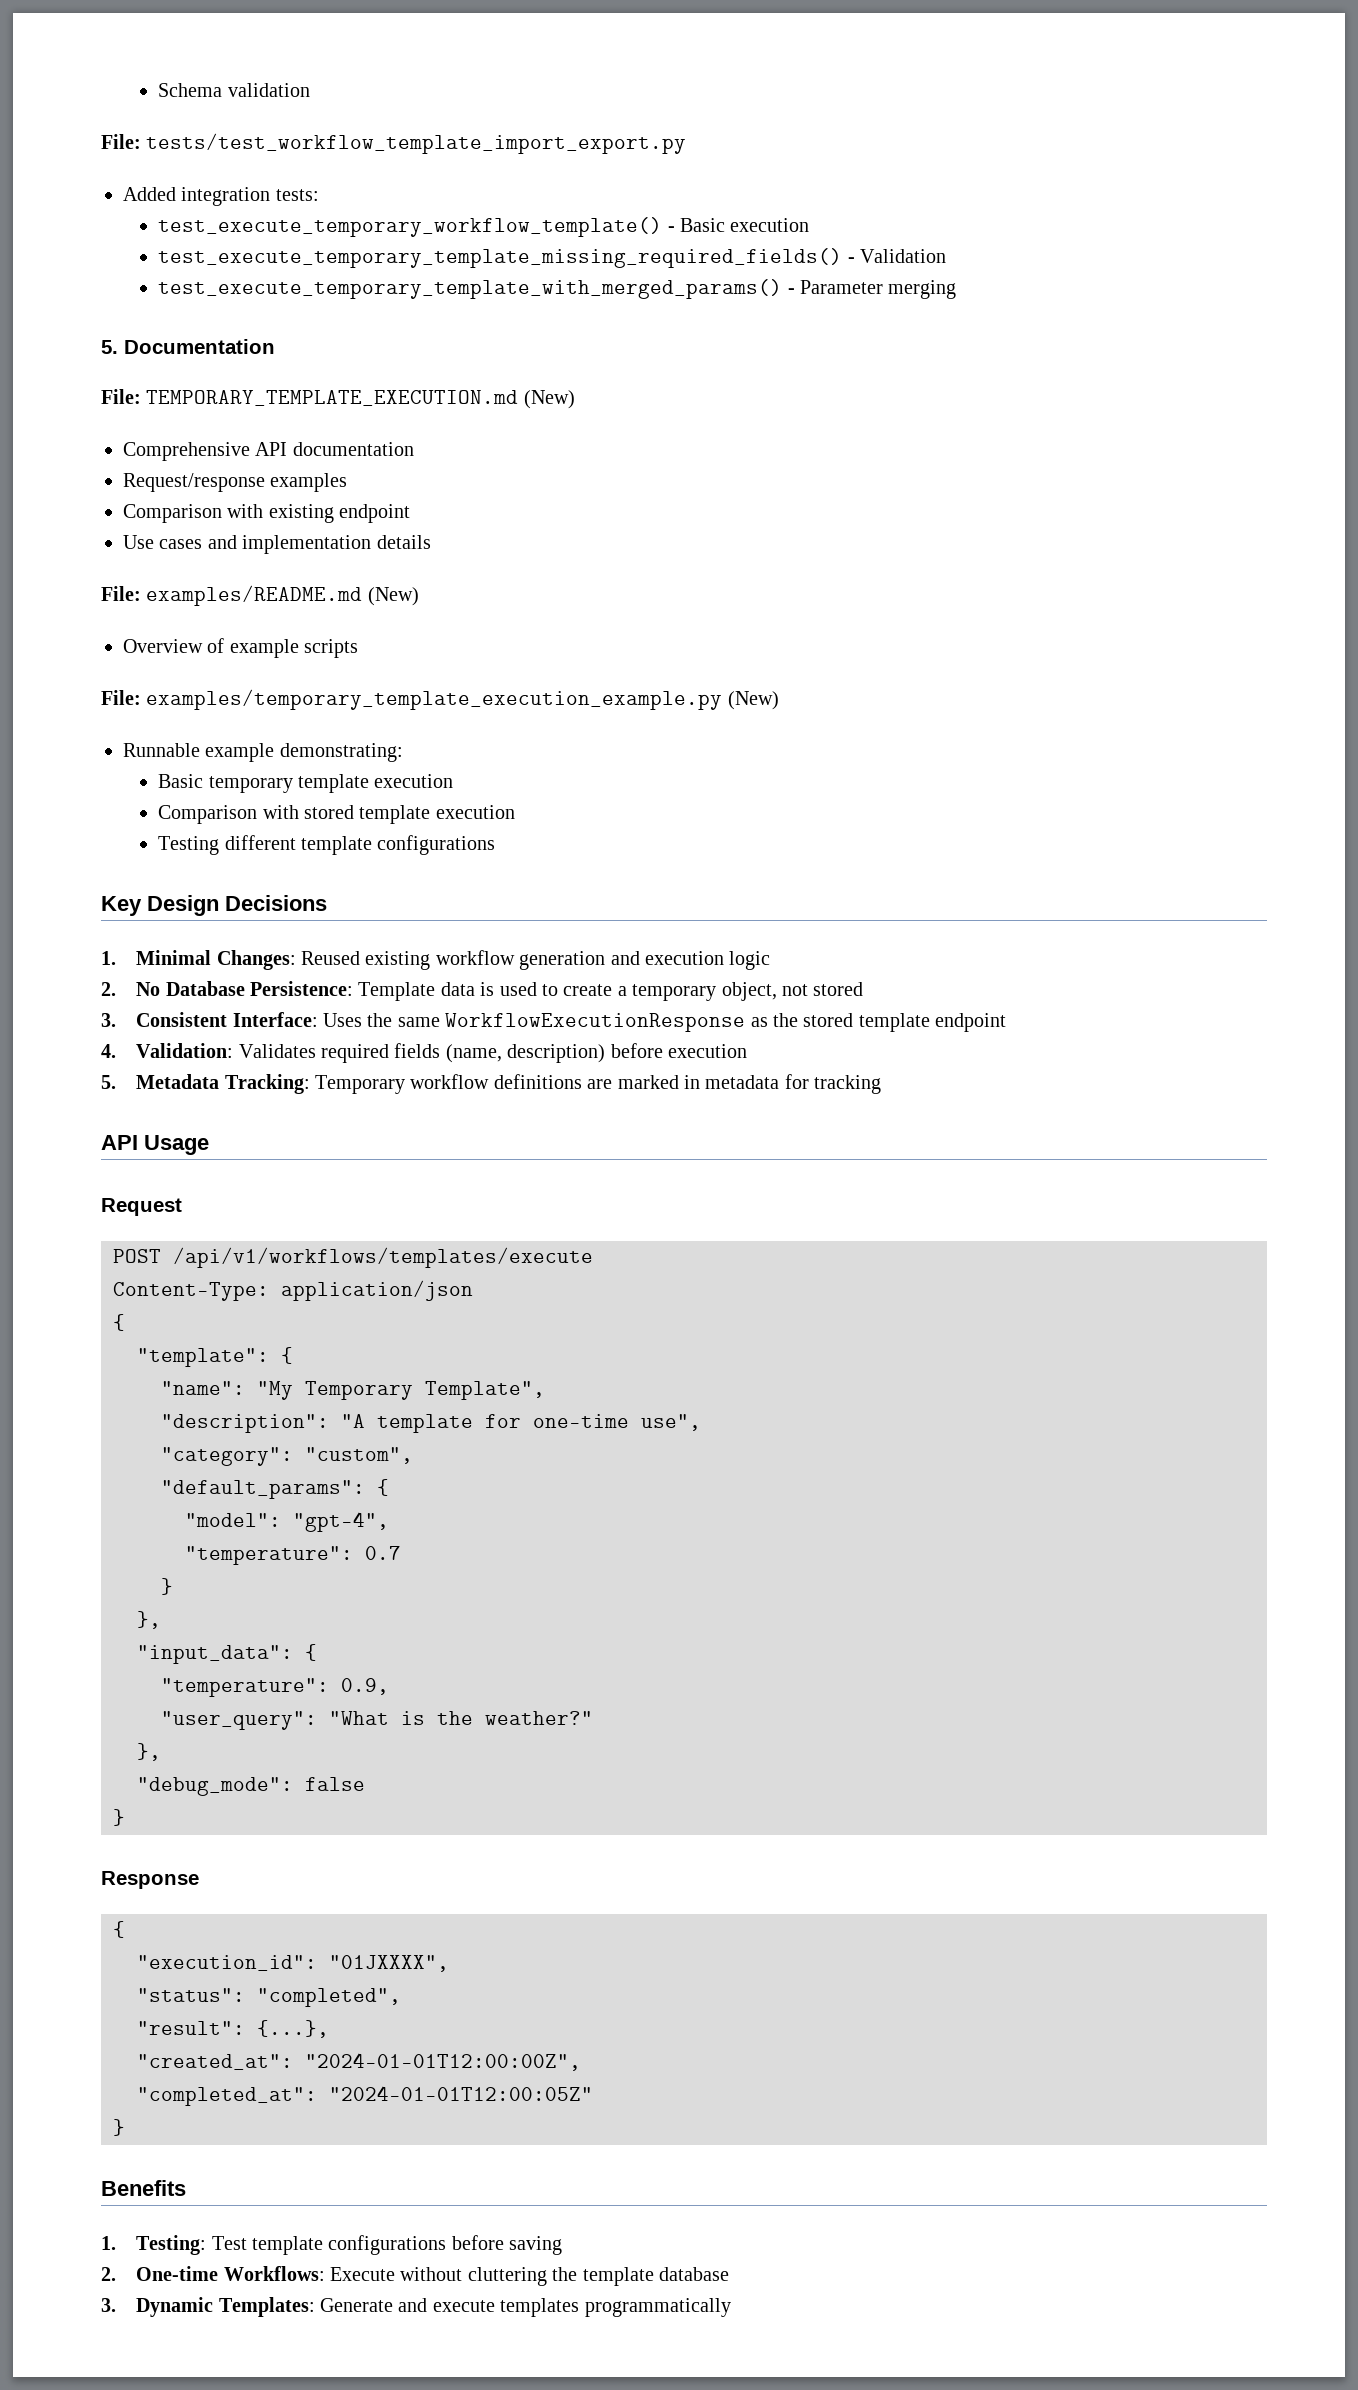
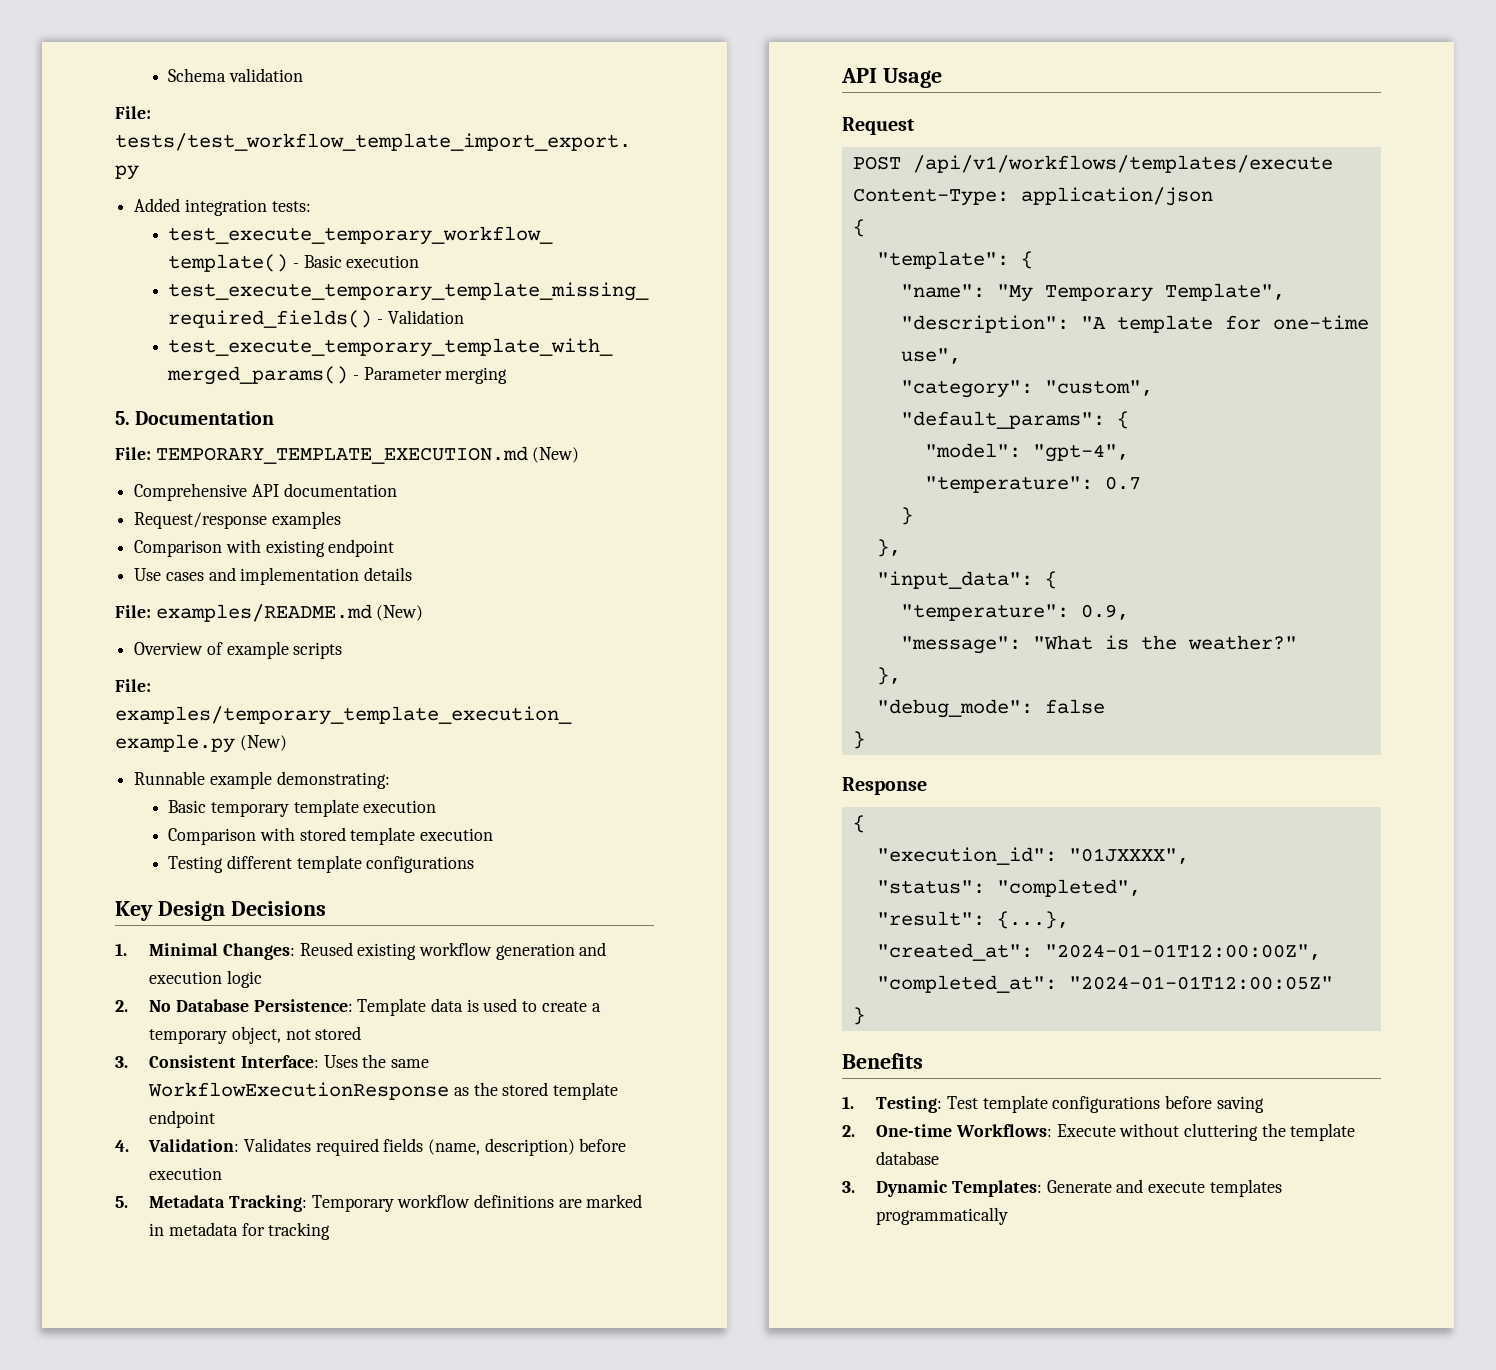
- "user_query": "What is the weather?"
+ "message": "What is the weather?"

